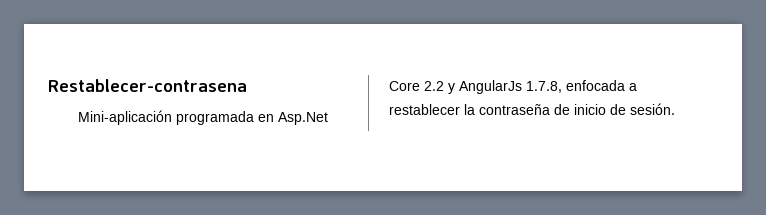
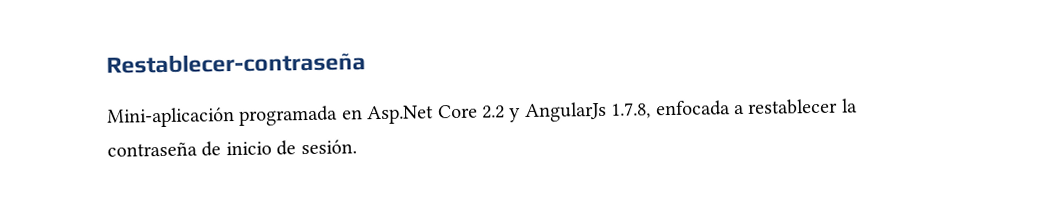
- Restablecer-contrasena
+ Restablecer-contraseña

